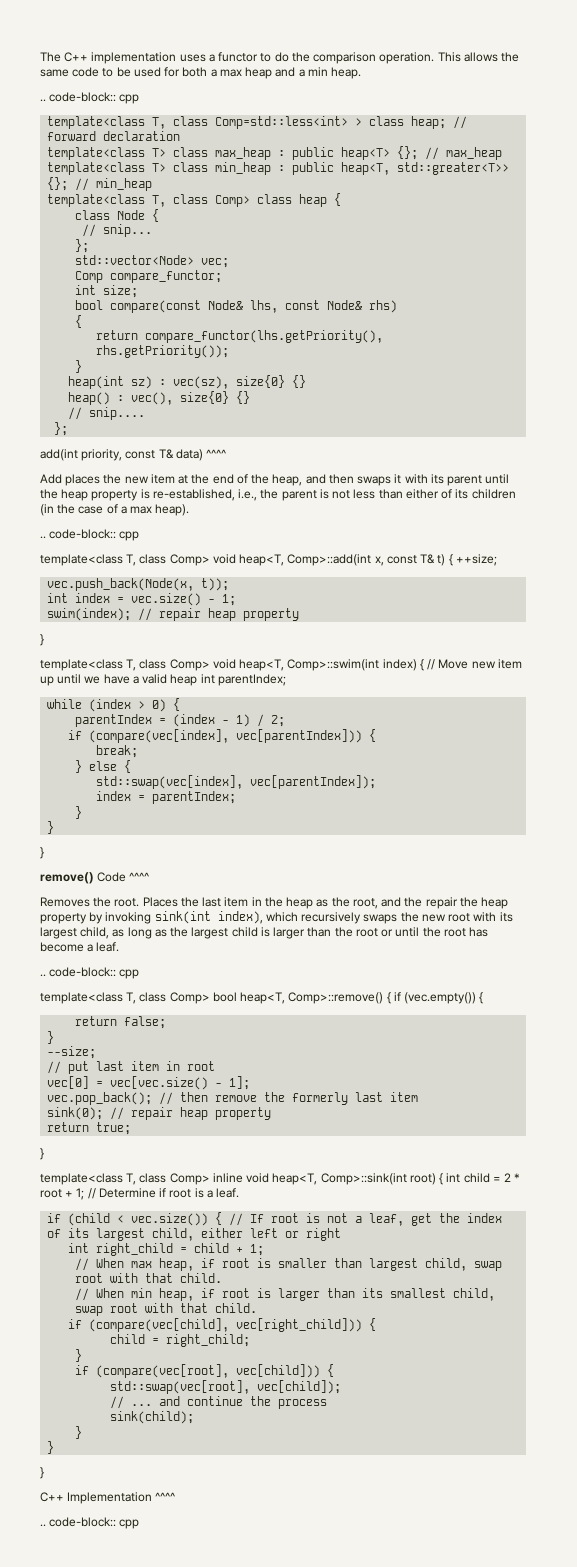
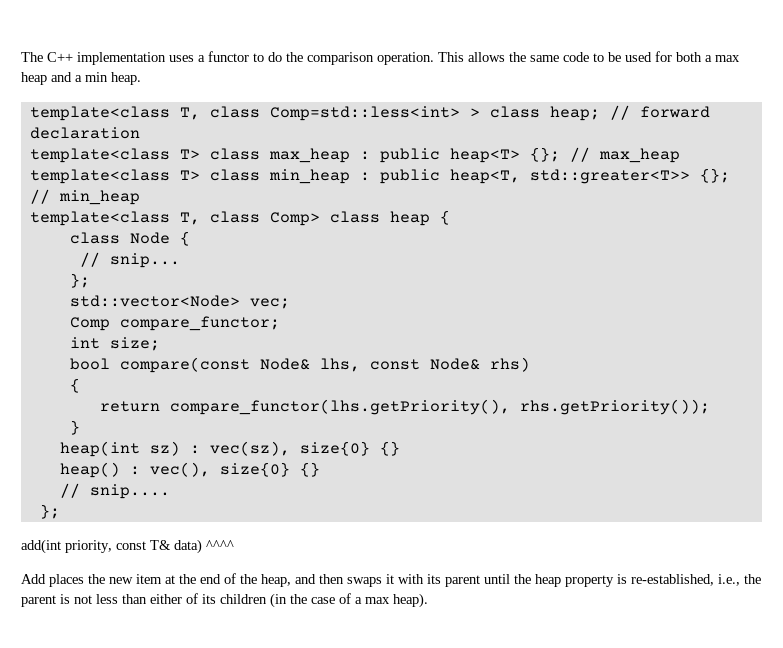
  This allows the same code to be used for both a max heap and a min heap.
- .. code-block:: cpp
  Add places the new item at the end of the heap, and then swaps it with its parent until the heap property is re-established, i.e., the parent is not less than either of its children (in the case of a max heap).
- .. code-block:: cpp
- template<class T, class Comp> void heap<T, Comp>::add(int x, const T& t) { ++size;
- vec.push_back(Node(x, t));
- int index = vec.size() - 1;
- swim(index); // repair heap property
- }
- template<class T, class Comp> void heap<T, Comp>::swim(int index) { // Move new item up until we have a valid heap int parentIndex;
- while (index > 0) {
- parentIndex = (index - 1) / 2;
- if (compare(vec[index], vec[parentIndex])) {
- break;
- } else {
- std::swap(vec[index], vec[parentIndex]);
- index = parentIndex;
- }
- }
- }
- remove() Code ^^^^
- Removes the root. Places the last item in the heap as the root, and the repair the heap property by invoking sink(int index), which recursively swaps the new root with its largest child, as long as the largest child is larger than the root or until the root has become a leaf.
- .. code-block:: cpp
- template<class T, class Comp> bool heap<T, Comp>::remove() { if (vec.empty()) {
- return false;
- }
- --size;
- // put last item in root
- vec[0] = vec[vec.size() - 1];
- vec.pop_back(); // then remove the formerly last item
- sink(0); // repair heap property
- return true;
- }
- template<class T, class Comp> inline void heap<T, Comp>::sink(int root) { int child = 2 * root + 1; // Determine if root is a leaf.
- if (child < vec.size()) { // If root is not a leaf, get the index of its largest child, either left or right
- int right_child = child + 1;
- // When max heap, if root is smaller than largest child, swap root with that child.
- // When min heap, if root is larger than its smallest child, swap root with that child.
- if (compare(vec[child], vec[right_child])) {
- child = right_child;
- }
- if (compare(vec[root], vec[child])) {
- std::swap(vec[root], vec[child]);
- // ... and continue the process
- sink(child);
- }
- }
- }
- C++ Implementation ^^^^
- .. code-block:: cpp

